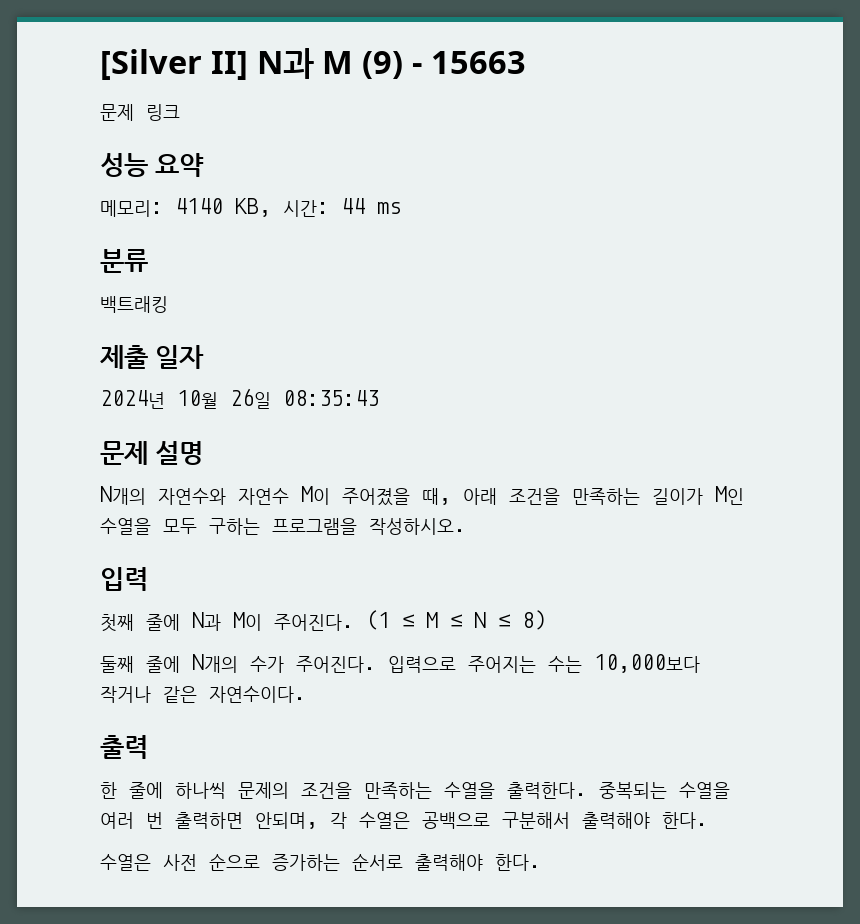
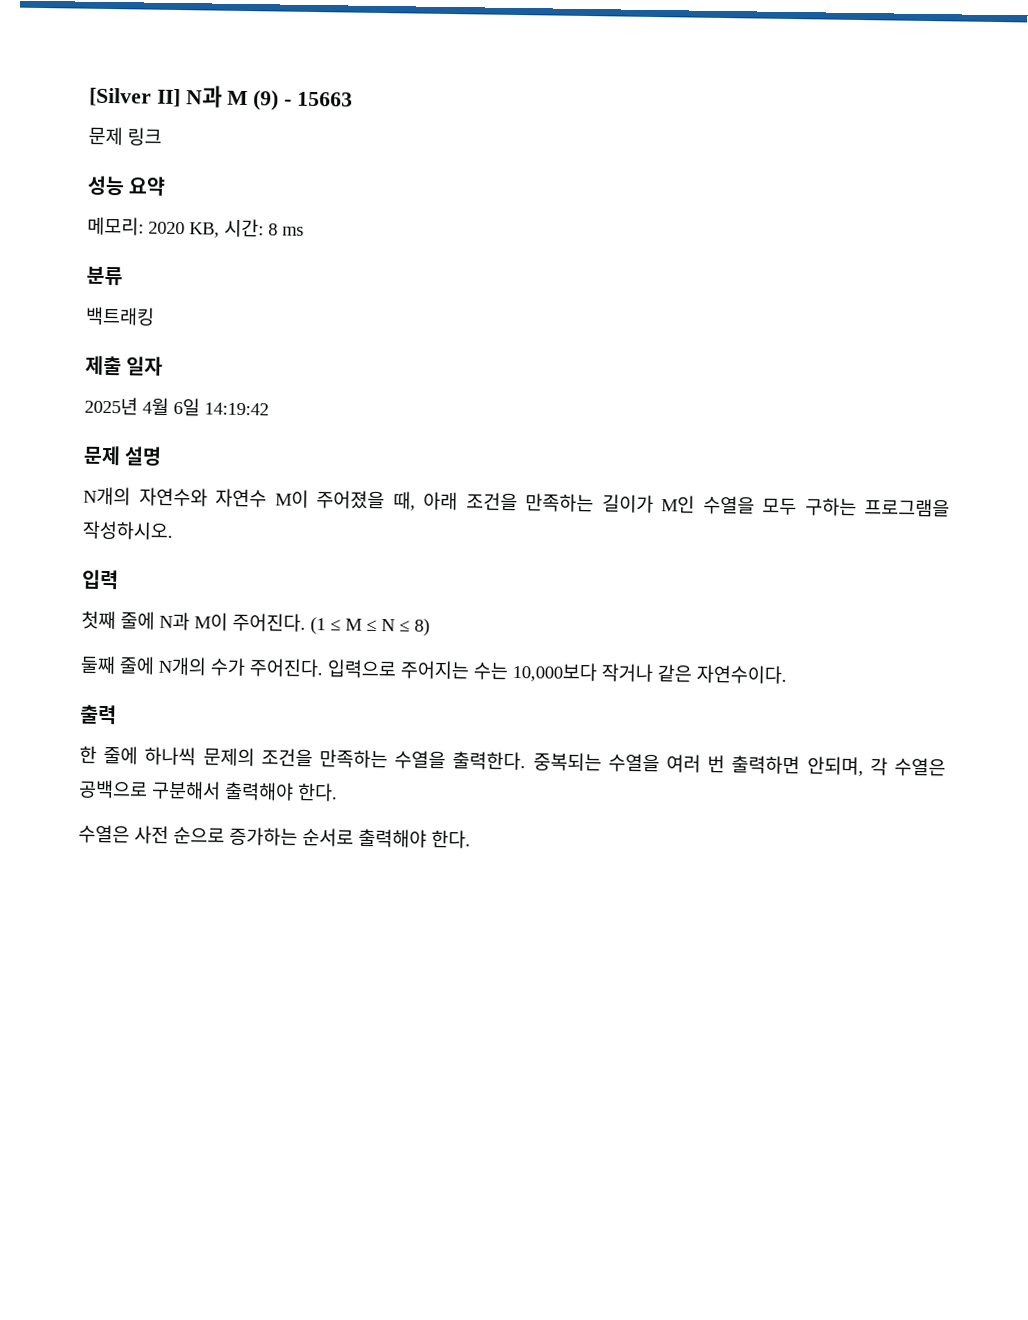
- 메모리: 4140 KB, 시간: 44 ms
+ 메모리: 2020 KB, 시간: 8 ms
- 2024년 10월 26일 08:35:43
+ 2025년 4월 6일 14:19:42

